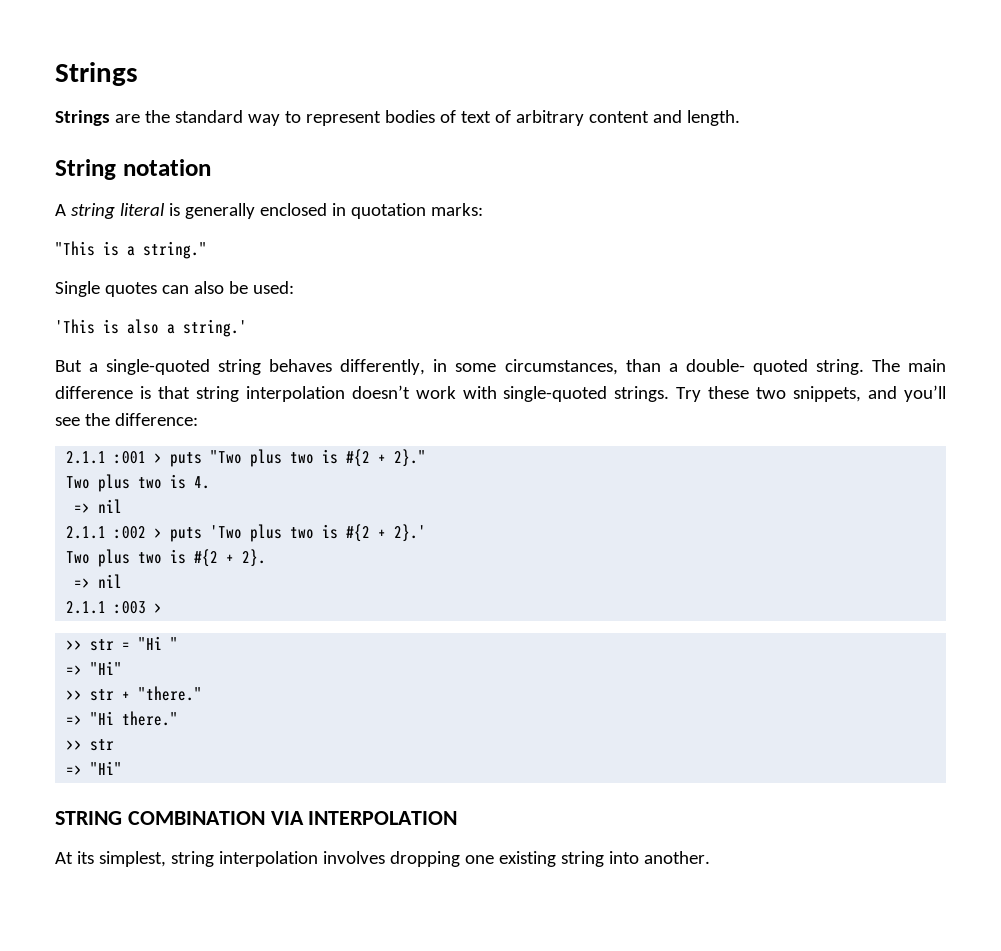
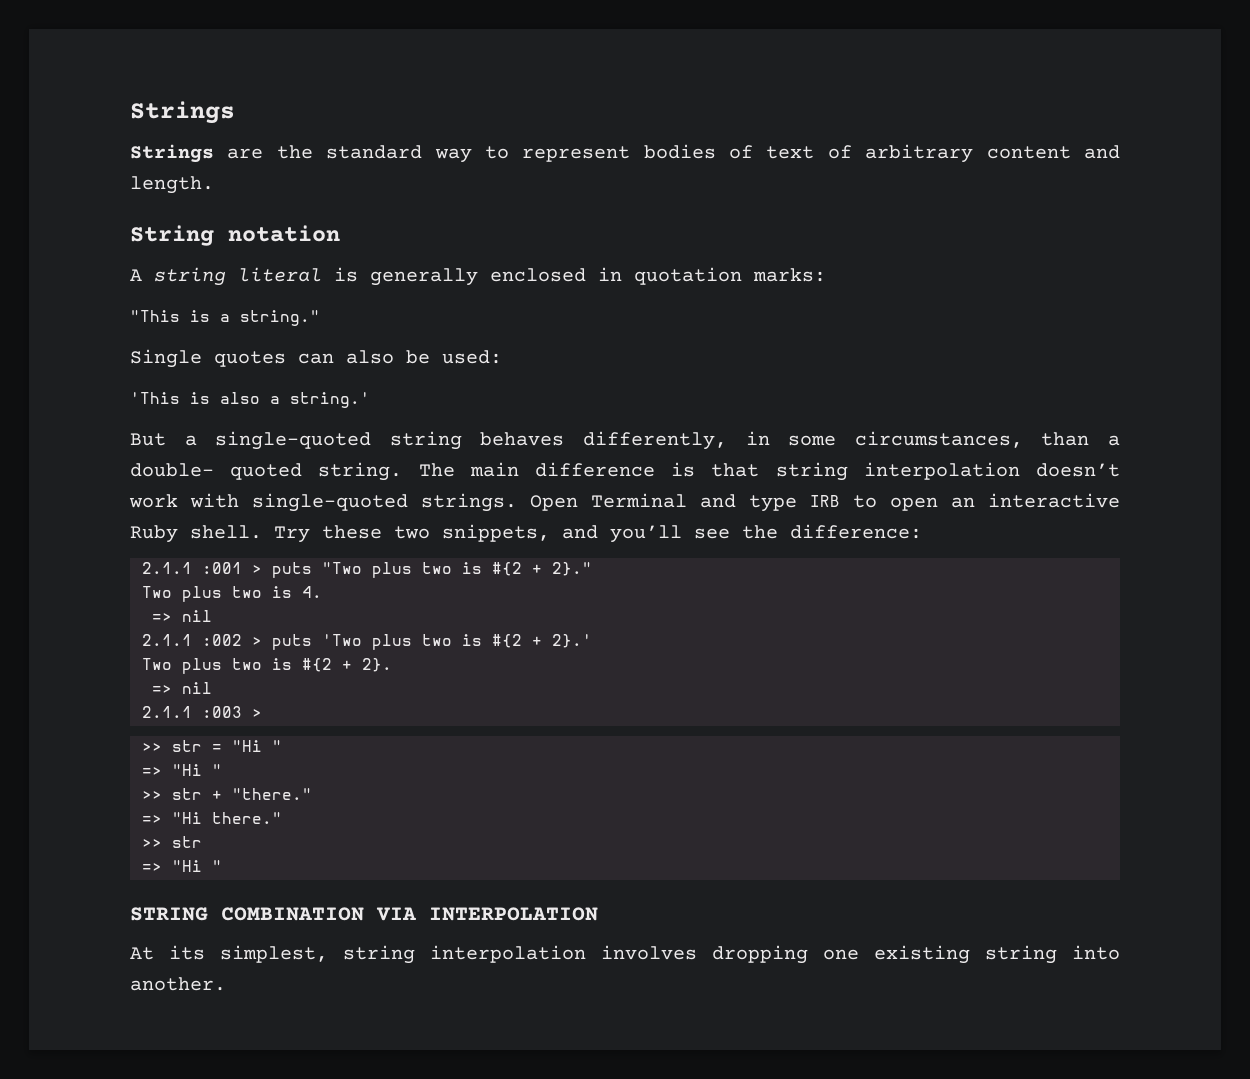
+ Open Terminal and type IRB to open an interactive Ruby shell.
  >> str = "Hi "
- => "Hi"
+ => "Hi "
  => "Hi there."
  >> str
- => "Hi"
+ => "Hi "

